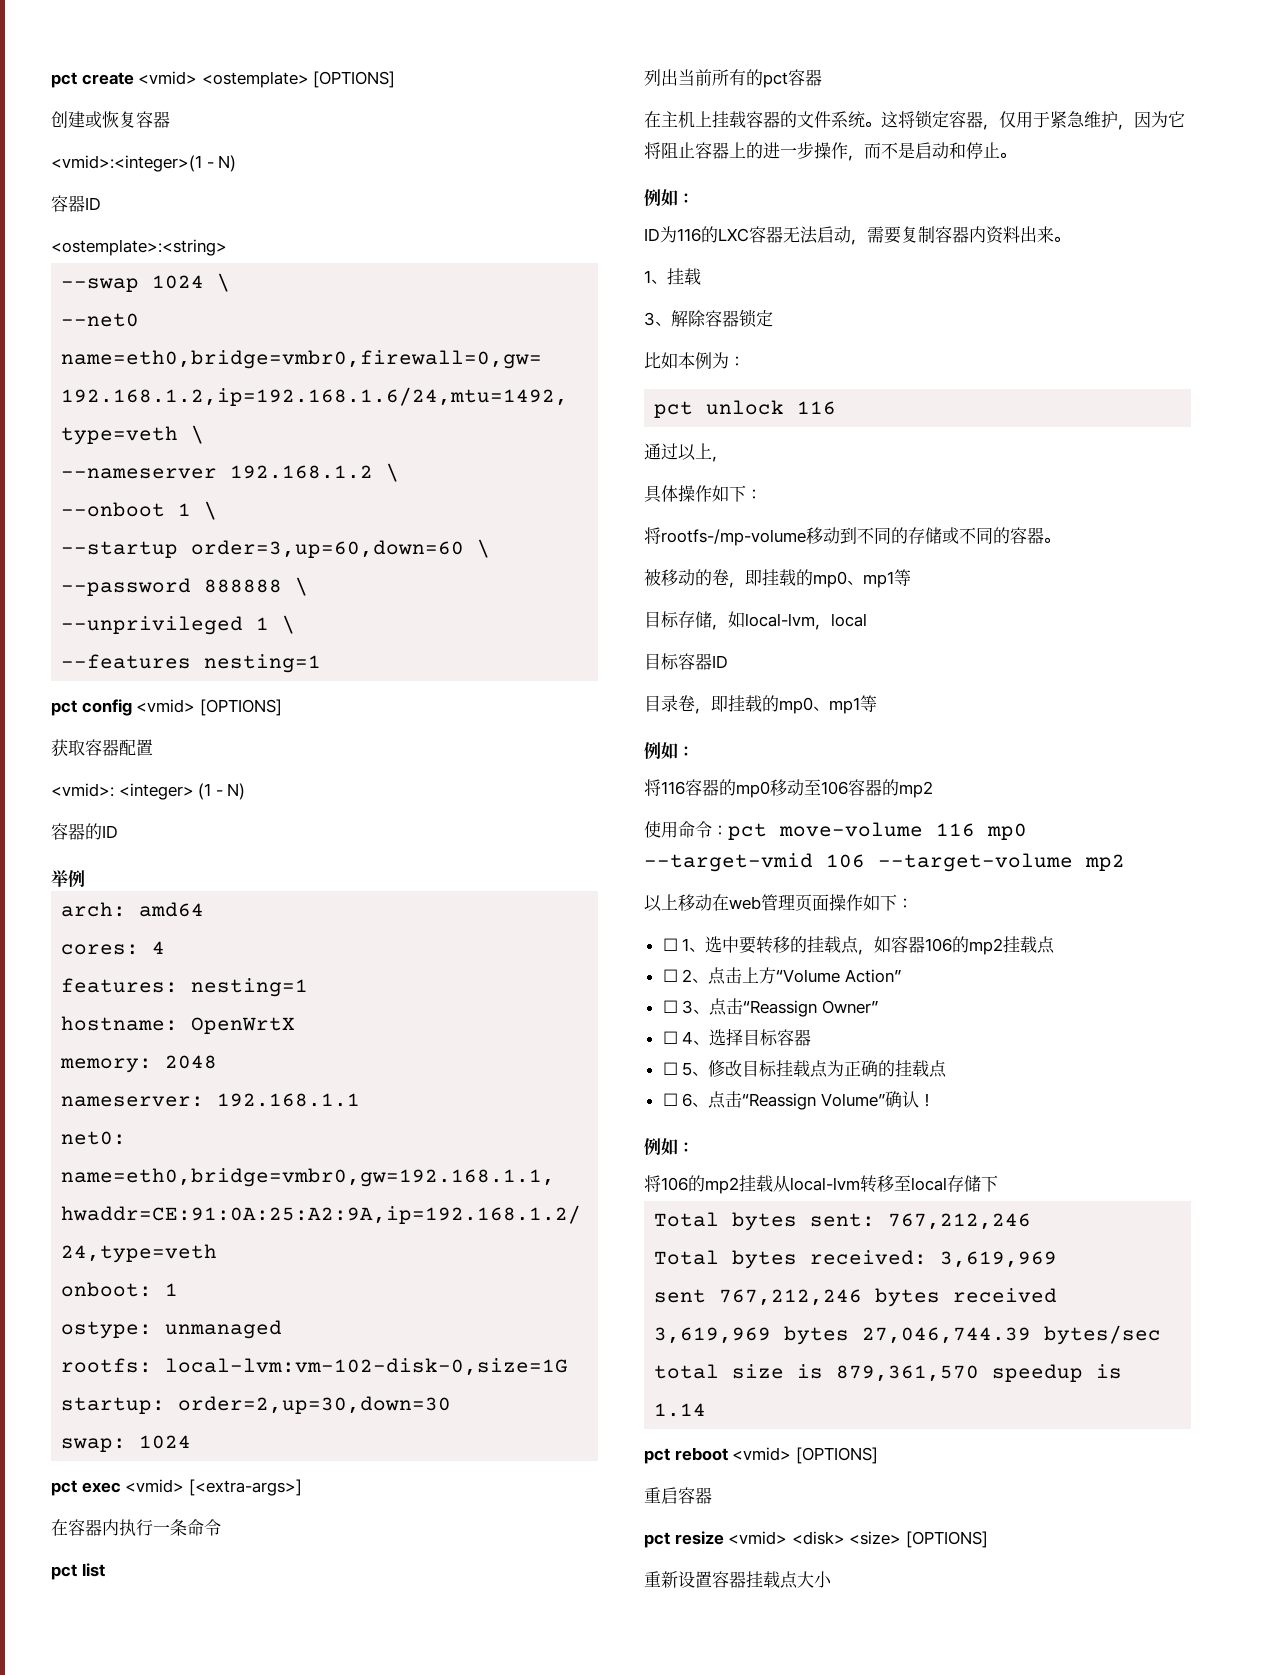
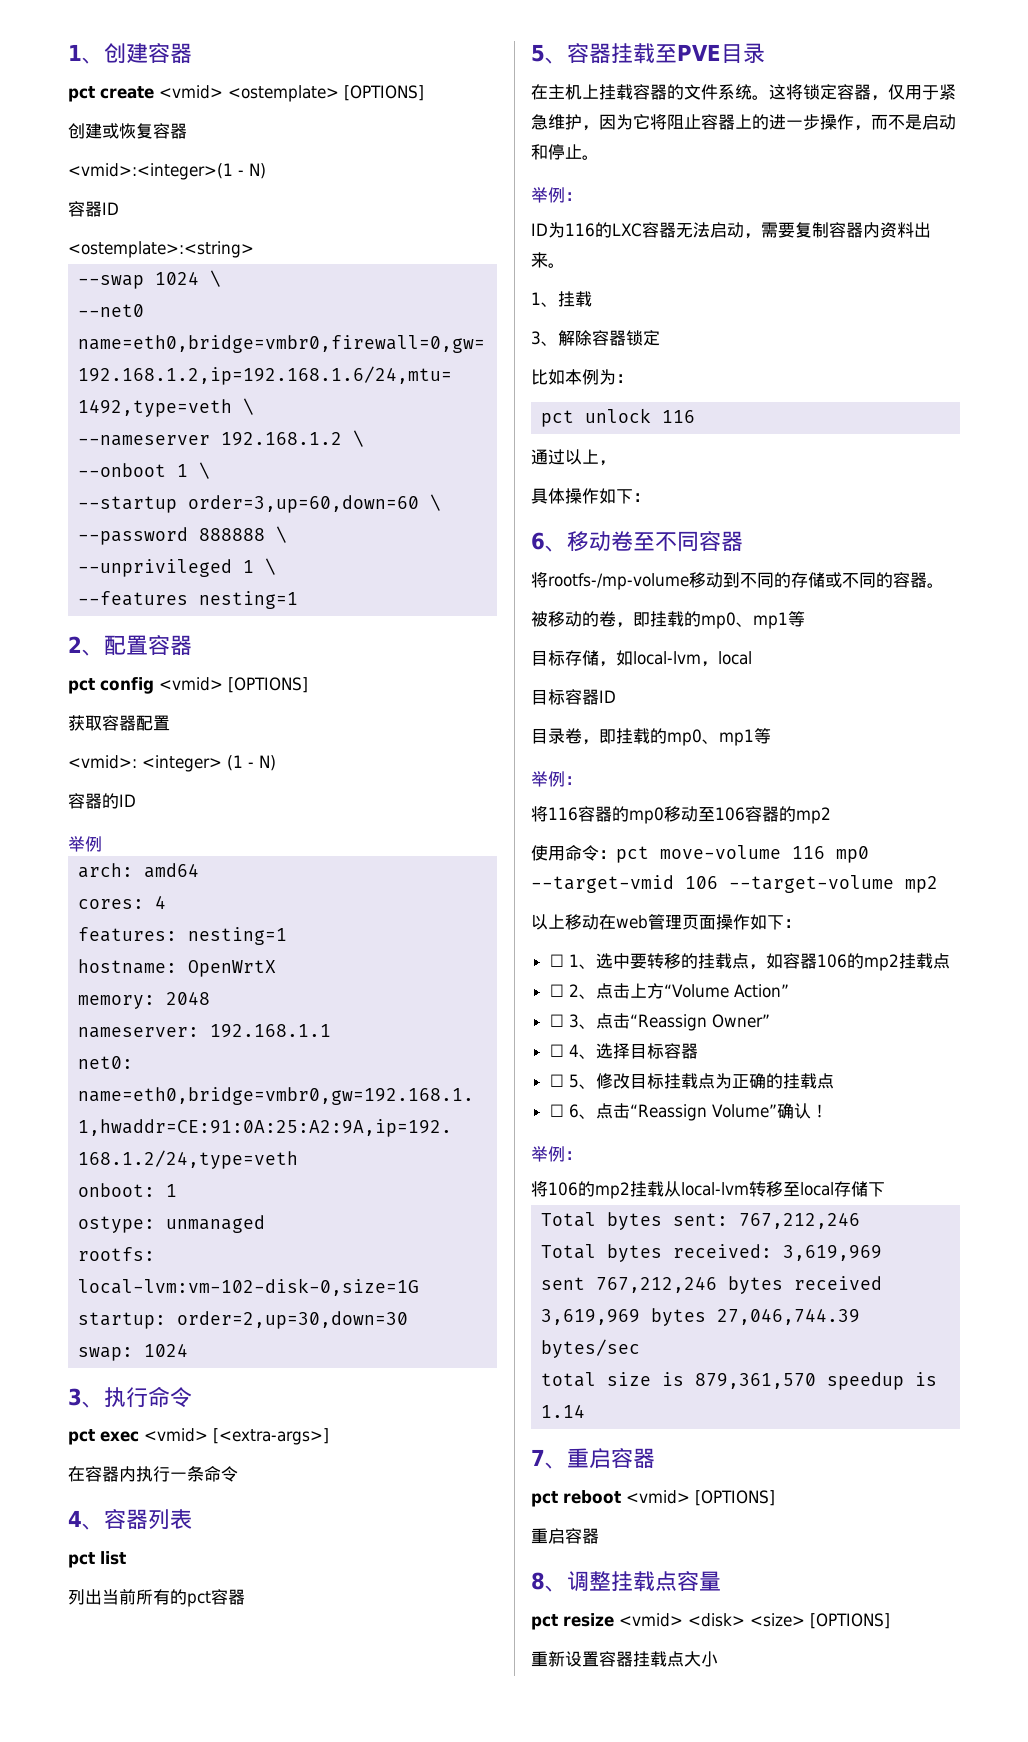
+ 1、创建容器
+ 2、配置容器
+ 3、执行命令
+ 4、容器列表
+ 5、容器挂载至PVE目录
  这将锁定容器，仅用于紧急维护，因为它将阻止容器上的进一步操作，而不是启动和停止。
- 例如：
+ 举例：
+ 6、移动卷至不同容器
  目录卷，即挂载的mp0、mp1等
- 例如：
+ 举例：
  ☐ 6、点击“Reassign Volume”确认！
- 例如：
+ 举例：
+ 7、重启容器
+ 8、调整挂载点容量

